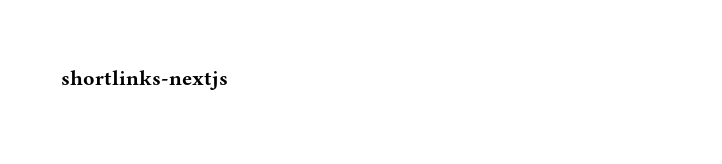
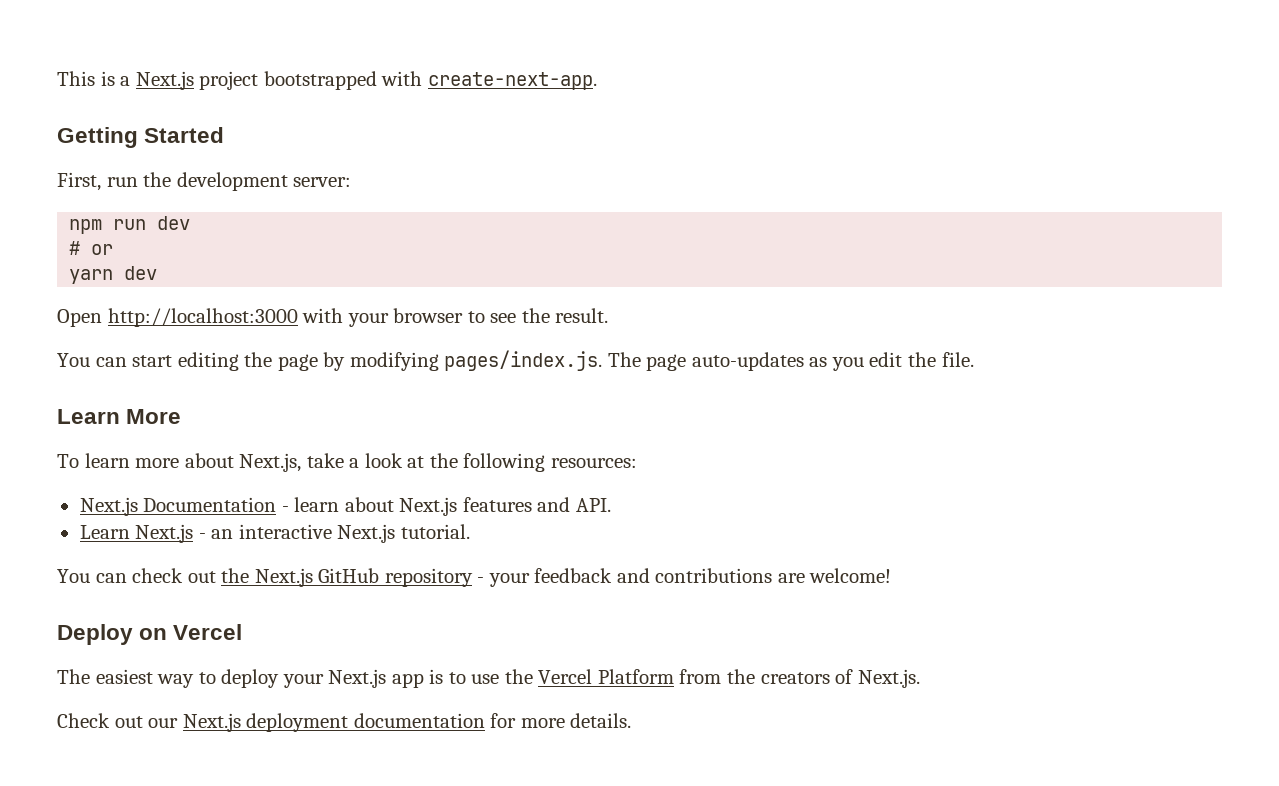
- shortlinks-nextjs
+ This is a Next.js project bootstrapped with create-next-app.
+ Getting Started
+ First, run the development server:
+ npm run dev
+ # or
+ yarn dev
+ Open http://localhost:3000 with your browser to see the result.
+ You can start editing the page by modifying pages/index.js. The page auto-updates as you edit the file.
+ Learn More
+ To learn more about Next.js, take a look at the following resources:
+ Next.js Documentation - learn about Next.js features and API.
+ Learn Next.js - an interactive Next.js tutorial.
+ You can check out the Next.js GitHub repository - your feedback and contributions are welcome!
+ Deploy on Vercel
+ The easiest way to deploy your Next.js app is to use the Vercel Platform from the creators of Next.js.
+ Check out our Next.js deployment documentation for more details.

